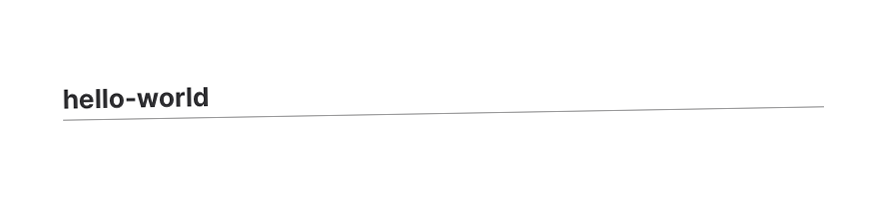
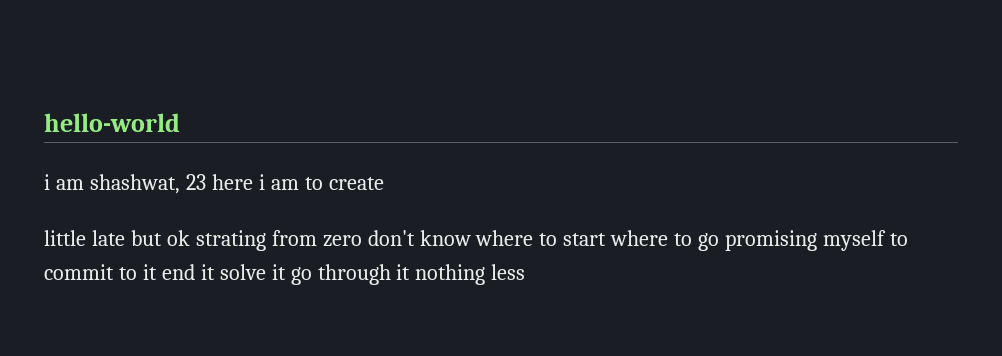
+ i am shashwat, 23 here i am to create
+ little late but ok strating from zero don't know where to start where to go promising myself to commit to it end it solve it go through it nothing less

